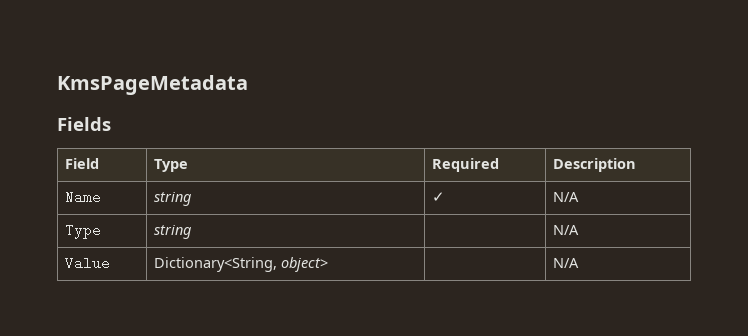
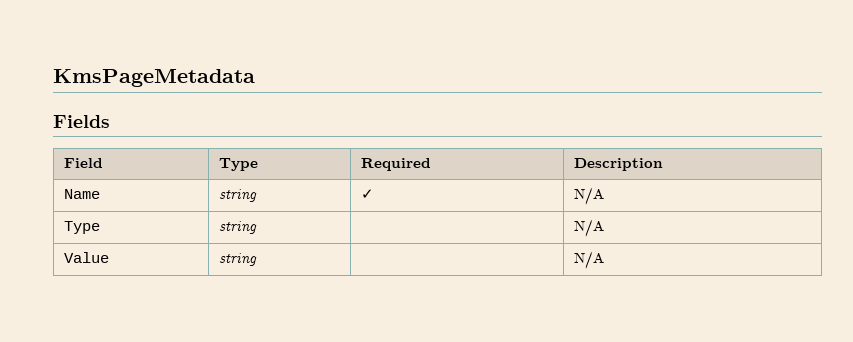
- Value | Dictionary<String, object> | | N/A
+ Value | string | | N/A

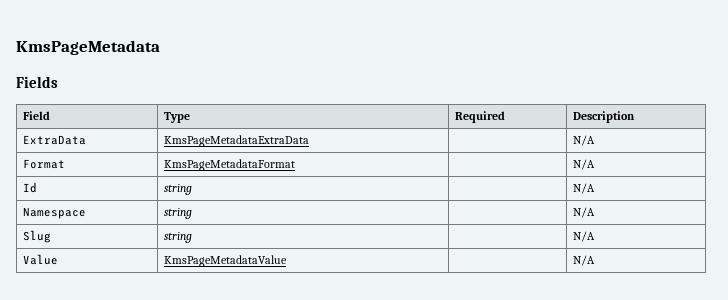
- Name | string | ✓ | N/A
- Type | string | | N/A
+ ExtraData | KmsPageMetadataExtraData | | N/A
+ Format | KmsPageMetadataFormat | | N/A
+ Id | string | | N/A
+ Namespace | string | | N/A
+ Slug | string | | N/A
- Value | string | | N/A
+ Value | KmsPageMetadataValue | | N/A

